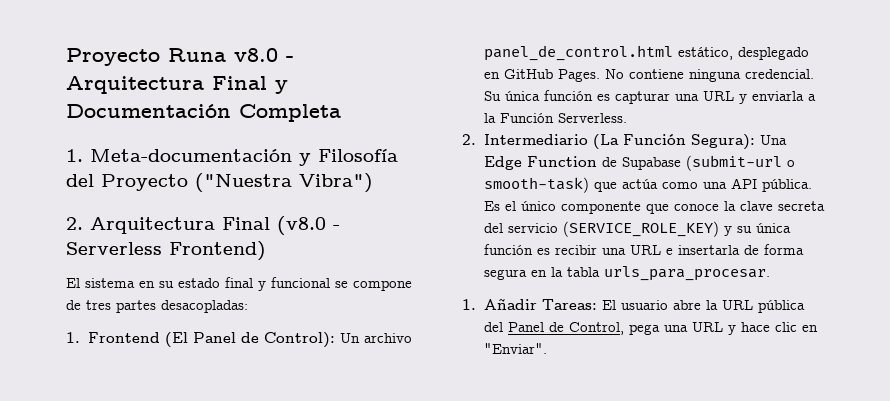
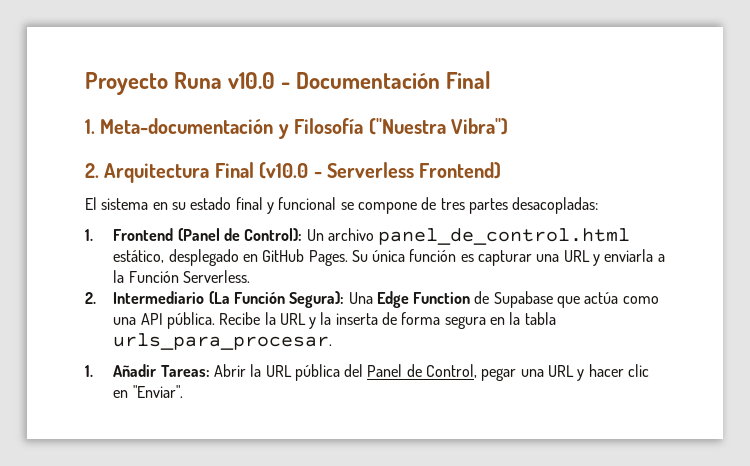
- Proyecto Runa v8.0 - Arquitectura Final y Documentación Completa
+ Proyecto Runa v10.0 - Documentación Final
- 1. Meta-documentación y Filosofía del Proyecto ("Nuestra Vibra")
+ 1. Meta-documentación y Filosofía ("Nuestra Vibra")
- 2. Arquitectura Final (v8.0 - Serverless Frontend)
+ 2. Arquitectura Final (v10.0 - Serverless Frontend)
- 1. Frontend (El Panel de Control): Un archivo panel_de_control.html estático, desplegado en GitHub Pages.
+ 1. Frontend (Panel de Control): Un archivo panel_de_control.html estático, desplegado en GitHub Pages.
- No contiene ninguna credencial.
- 2. Intermediario (La Función Segura): Una Edge Function de Supabase (submit-url o smooth-task) que actúa como una API pública.
+ 2. Intermediario (La Función Segura): Una Edge Function de Supabase que actúa como una API pública.
- Es el único componente que conoce la clave secreta del servicio (SERVICE_ROLE_KEY) y su única función es recibir una URL e insertarla de forma segura en la tabla urls_para_procesar.
+ Recibe la URL y la inserta de forma segura en la tabla urls_para_procesar.
- 1. Añadir Tareas: El usuario abre la URL pública del Panel de Control, pega una URL y hace clic en "Enviar".
+ 1. Añadir Tareas: Abrir la URL pública del Panel de Control, pegar una URL y hacer clic en "Enviar".

